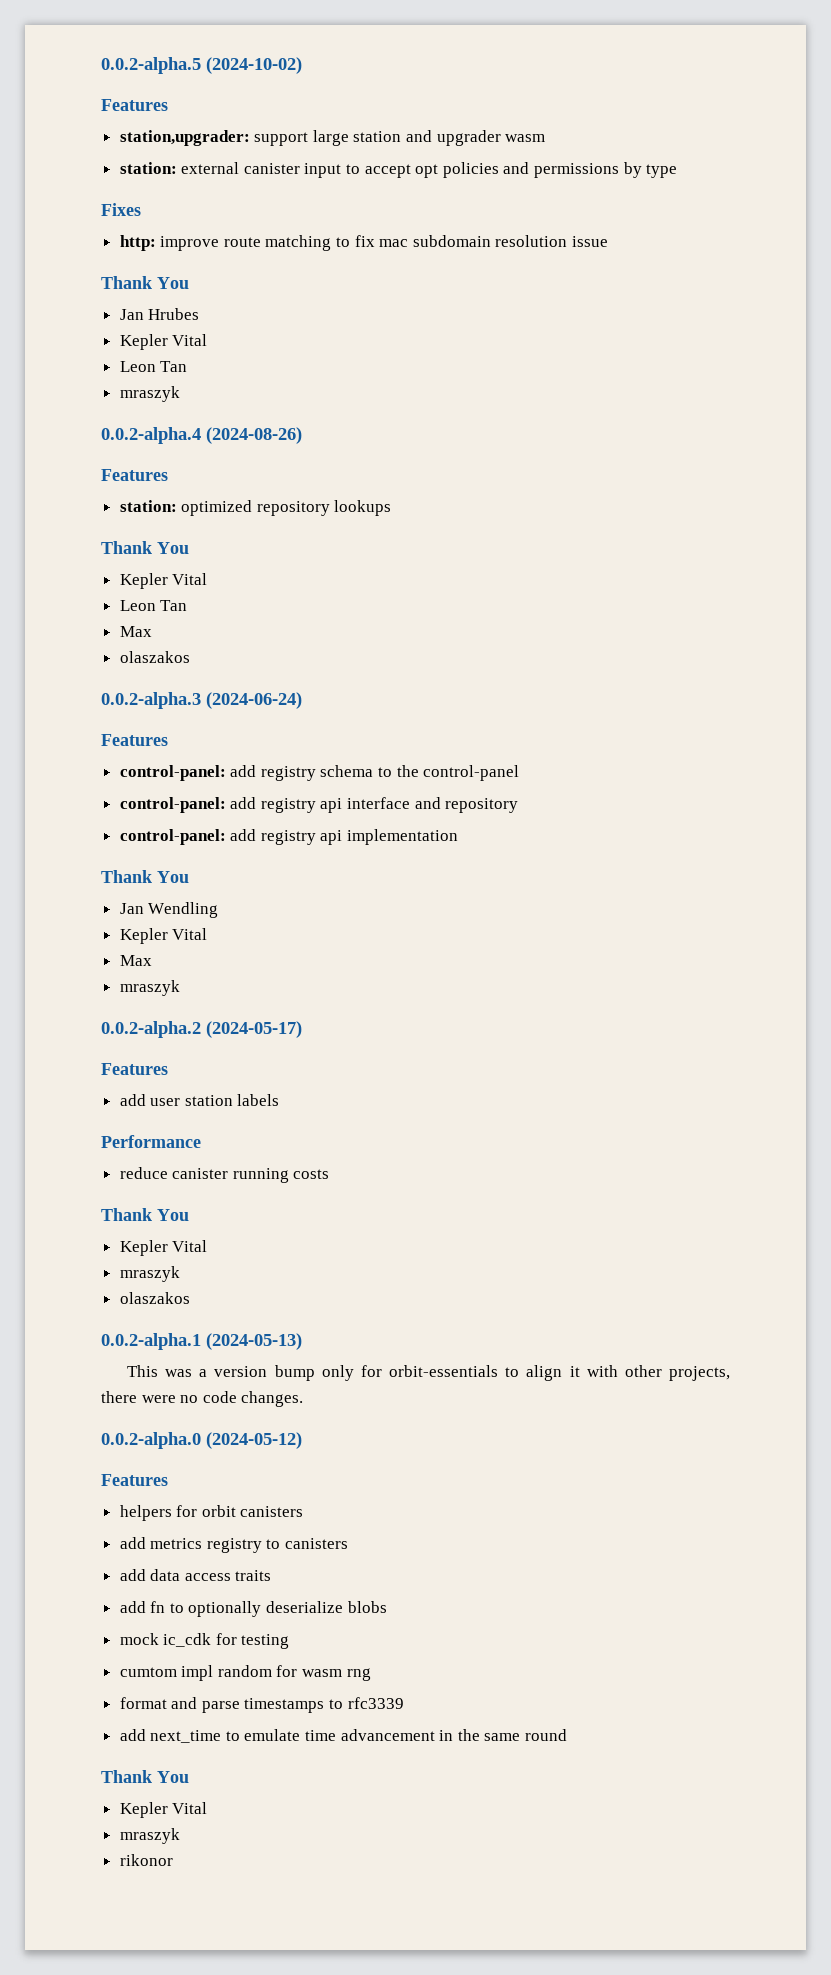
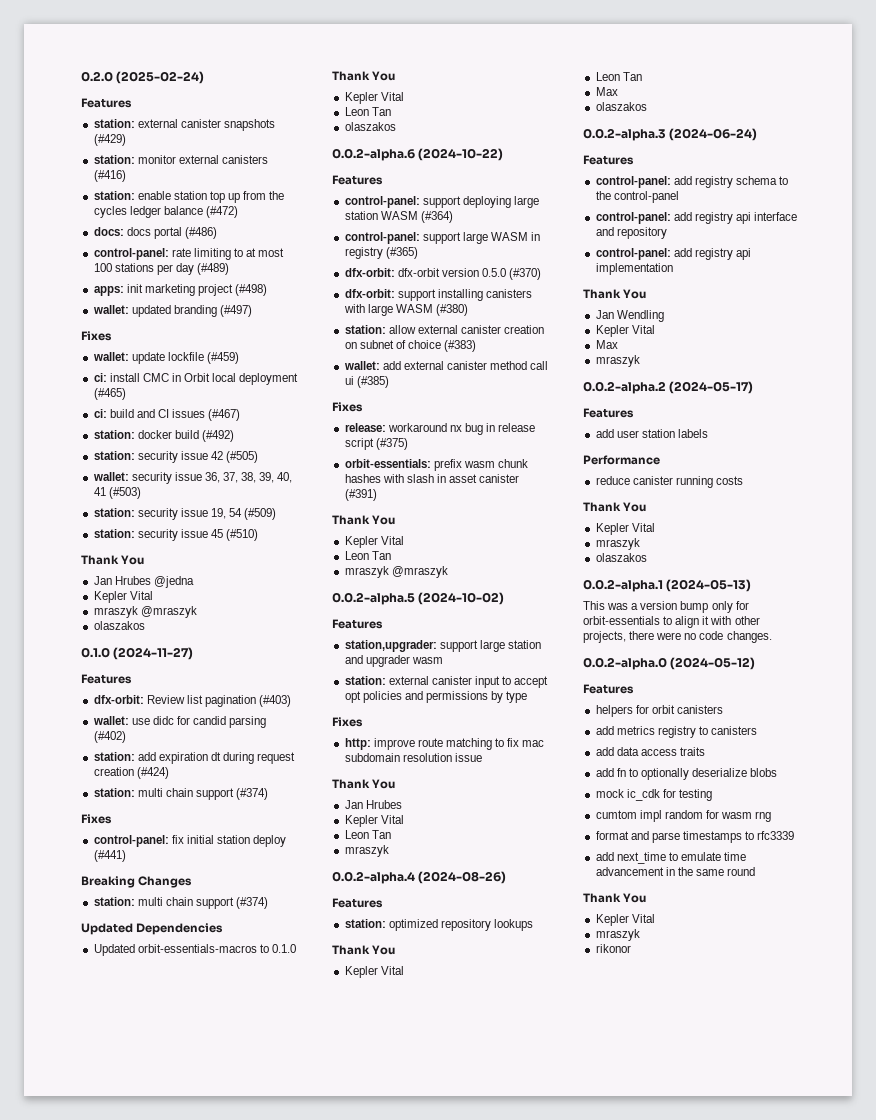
+ 0.2.0 (2025-02-24)
+ Features
+ station: external canister snapshots (#429)
+ station: monitor external canisters (#416)
+ station: enable station top up from the cycles ledger balance (#472)
+ docs: docs portal (#486)
+ control-panel: rate limiting to at most 100 stations per day (#489)
+ apps: init marketing project (#498)
+ wallet: updated branding (#497)
+ Fixes
+ wallet: update lockfile (#459)
+ ci: install CMC in Orbit local deployment (#465)
+ ci: build and CI issues (#467)
+ station: docker build (#492)
+ station: security issue 42 (#505)
+ wallet: security issue 36, 37, 38, 39, 40, 41 (#503)
+ station: security issue 19, 54 (#509)
+ station: security issue 45 (#510)
+ Thank You
+ Jan Hrubes @jedna
+ Kepler Vital
+ mraszyk @mraszyk
+ olaszakos
+ 0.1.0 (2024-11-27)
+ Features
+ dfx-orbit: Review list pagination (#403)
+ wallet: use didc for candid parsing (#402)
+ station: add expiration dt during request creation (#424)
+ station: multi chain support (#374)
+ Fixes
+ control-panel: fix initial station deploy (#441)
+ Breaking Changes
+ station: multi chain support (#374)
+ Updated Dependencies
+ Updated orbit-essentials-macros to 0.1.0
+ Thank You
+ Kepler Vital
+ Leon Tan
+ olaszakos
+ 0.0.2-alpha.6 (2024-10-22)
+ Features
+ control-panel: support deploying large station WASM (#364)
+ control-panel: support large WASM in registry (#365)
+ dfx-orbit: dfx-orbit version 0.5.0 (#370)
+ dfx-orbit: support installing canisters with large WASM (#380)
+ station: allow external canister creation on subnet of choice (#383)
+ wallet: add external canister method call ui (#385)
+ Fixes
+ release: workaround nx bug in release script (#375)
+ orbit-essentials: prefix wasm chunk hashes with slash in asset canister (#391)
+ Thank You
+ Kepler Vital
+ Leon Tan
+ mraszyk @mraszyk

